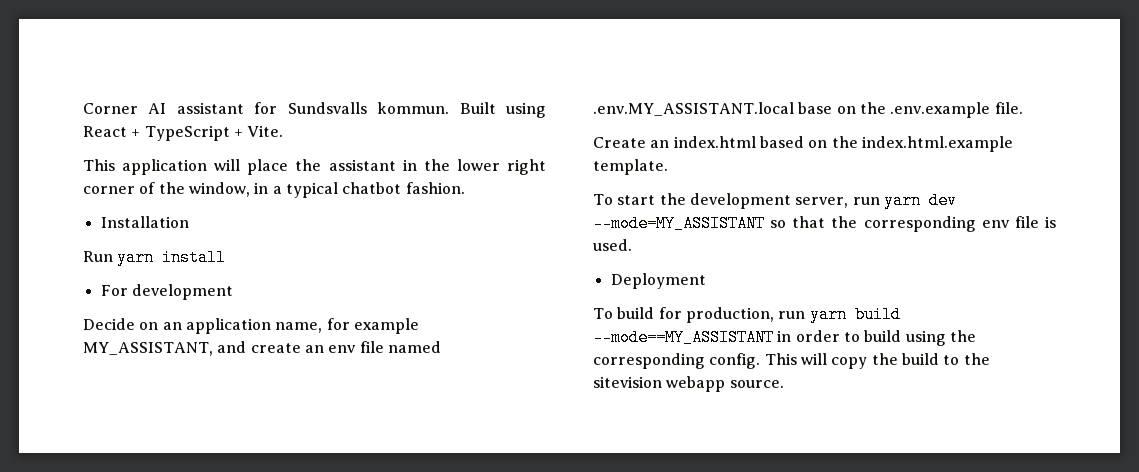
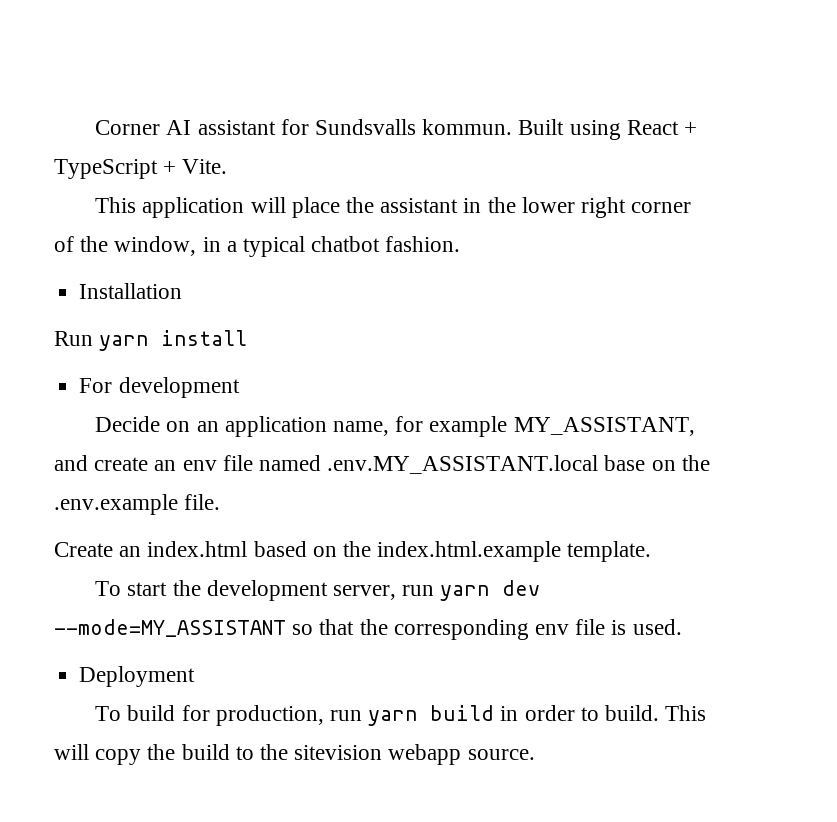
- To build for production, run yarn build --mode==MY_ASSISTANT in order to build using the corresponding config.
+ To build for production, run yarn build in order to build.

